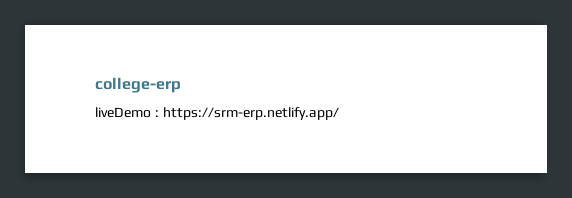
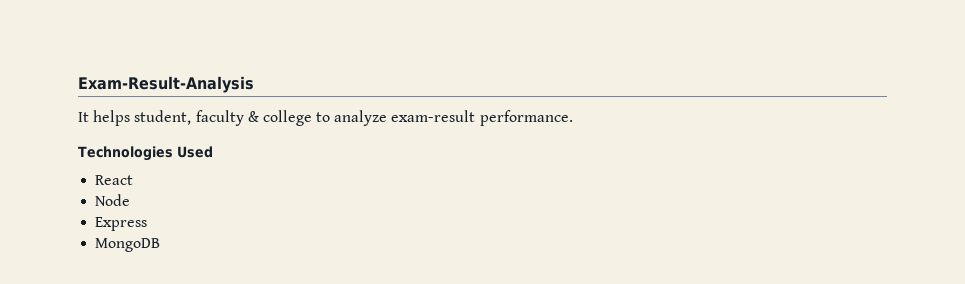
- college-erp
- liveDemo : https://srm-erp.netlify.app/
+ Exam-Result-Analysis
+ It helps student, faculty & college to analyze exam-result performance.
+ Technologies Used
+ React
+ Node
+ Express
+ MongoDB

